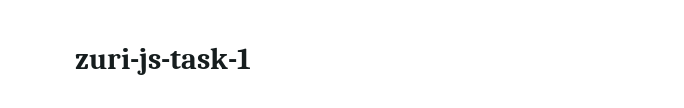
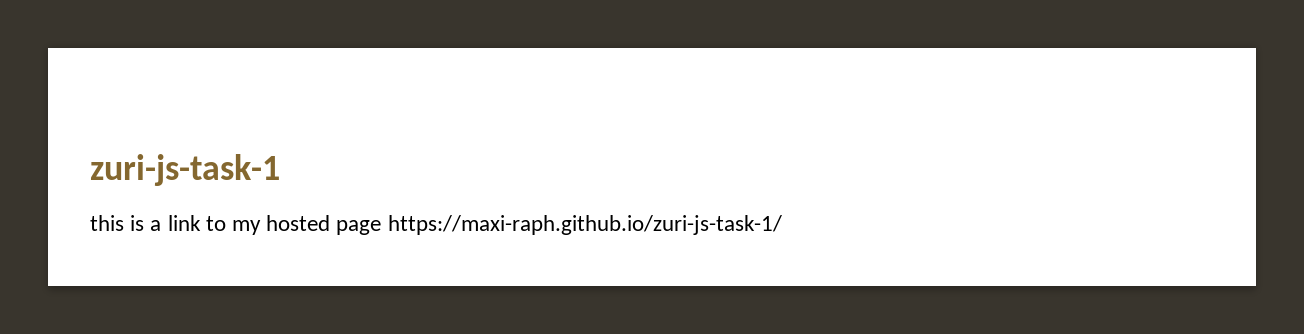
+ this is a link to my hosted page https://maxi-raph.github.io/zuri-js-task-1/

